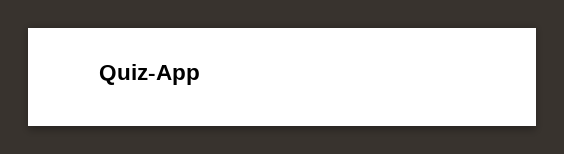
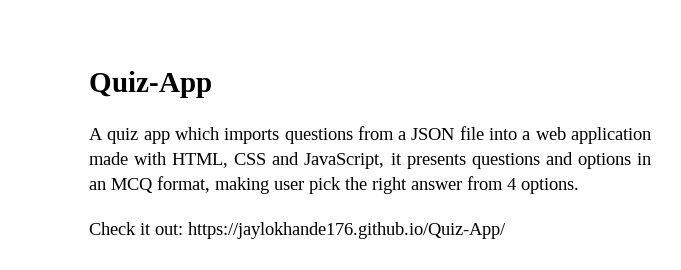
+ A quiz app which imports questions from a JSON file into a web application made with HTML, CSS and JavaScript, it presents questions and options in an MCQ format, making user pick the right answer from 4 options.
+ Check it out: https://jaylokhande176.github.io/Quiz-App/

